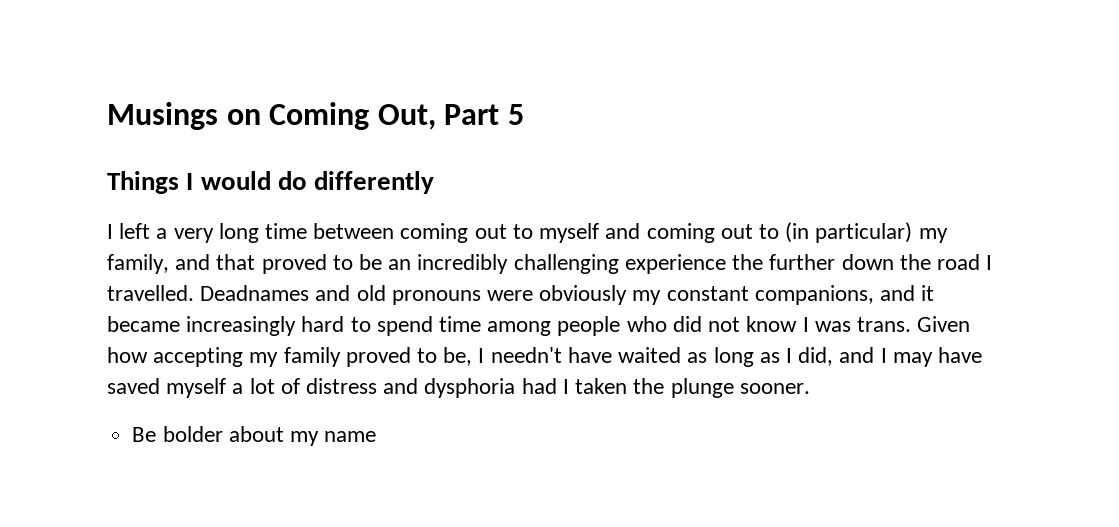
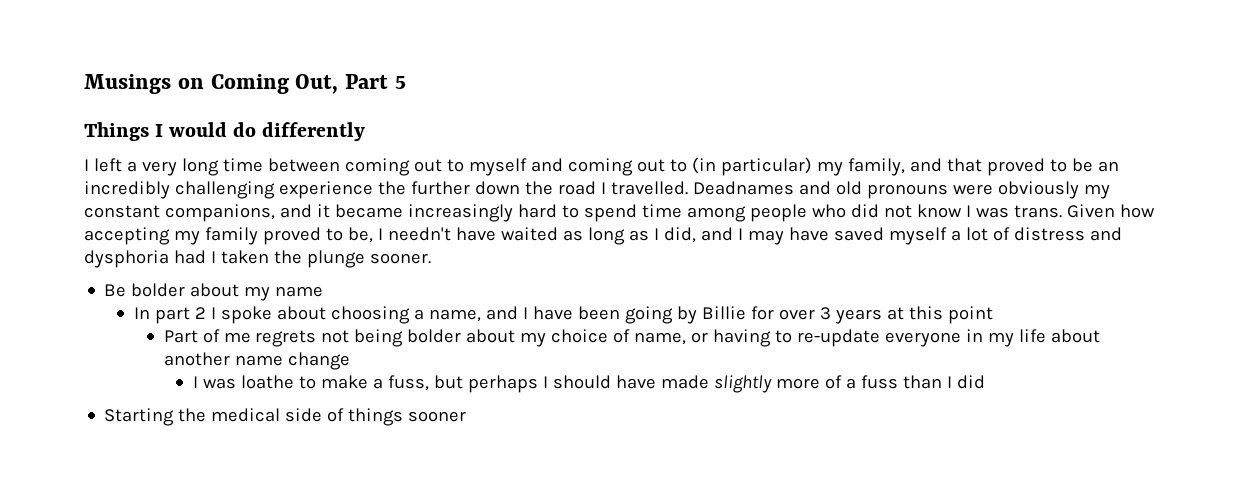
+ In part 2 I spoke about choosing a name, and I have been going by Billie for over 3 years at this point
+ Part of me regrets not being bolder about my choice of name, or having to re-update everyone in my life about another name change
+ I was loathe to make a fuss, but perhaps I should have made slightly more of a fuss than I did
+ Starting the medical side of things sooner

